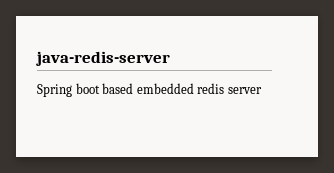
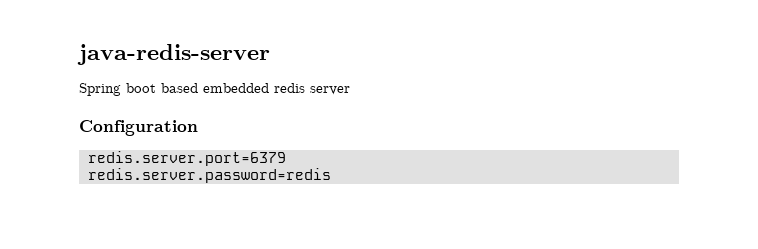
+ Configuration
+ redis.server.port=6379
+ redis.server.password=redis

